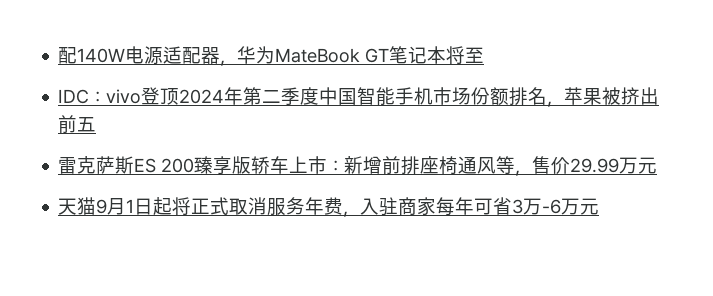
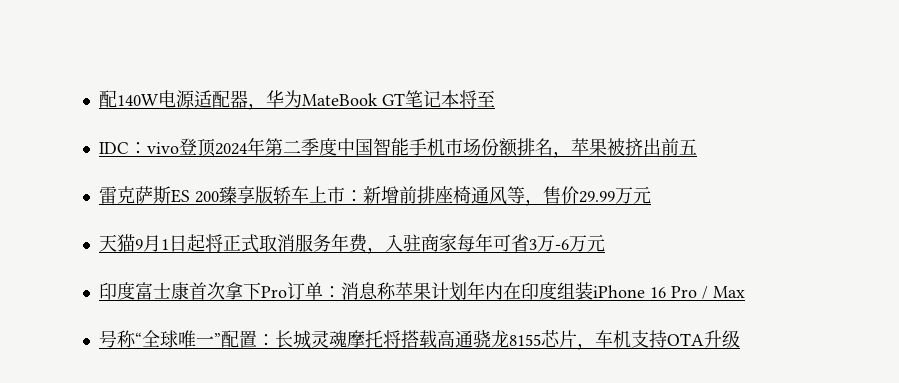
+ 印度富士康首次拿下Pro订单：消息称苹果计划年内在印度组装iPhone 16 Pro / Max
+ 号称“全球唯一”配置：长城灵魂摩托将搭载高通骁龙8155芯片，车机支持OTA升级

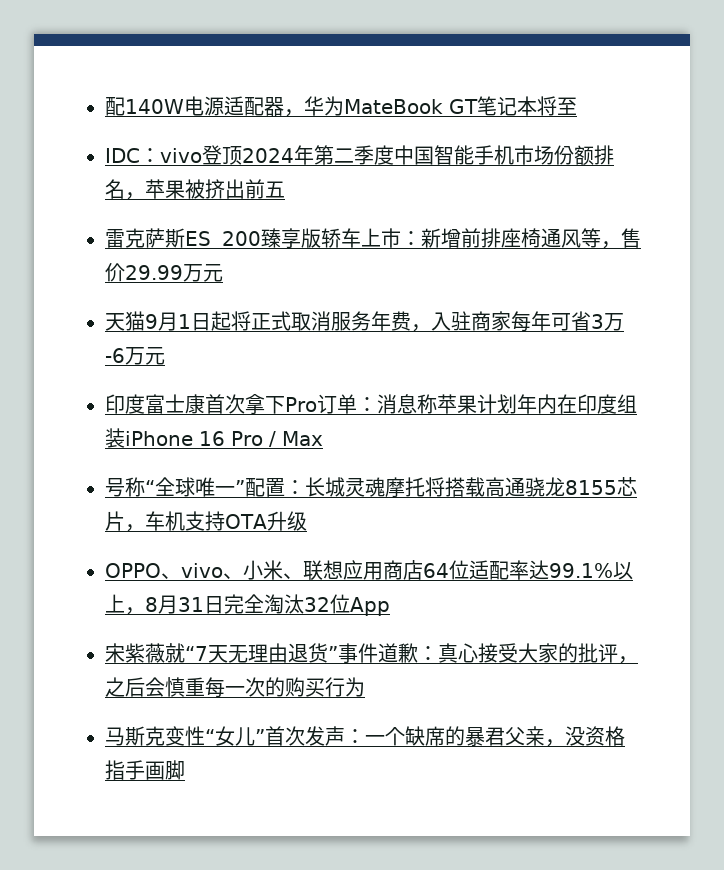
+ OPPO、vivo、小米、联想应用商店64位适配率达99.1%以上，8月31日完全淘汰32位App
+ 宋紫薇就“7天无理由退货”事件道歉：真心接受大家的批评，之后会慎重每一次的购买行为
+ 马斯克变性“女儿”首次发声：一个缺席的暴君父亲，没资格指手画脚

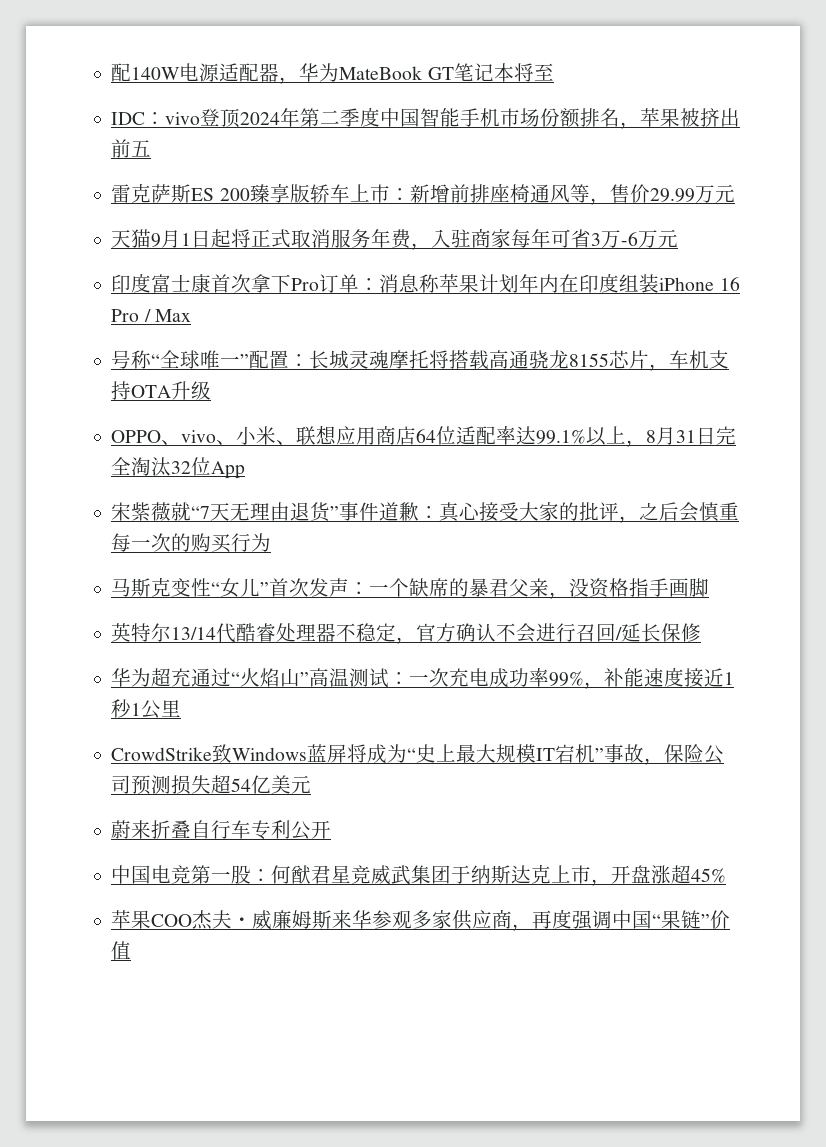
+ 英特尔13/14代酷睿处理器不稳定，官方确认不会进行召回/延长保修
+ 华为超充通过“火焰山”高温测试：一次充电成功率99%，补能速度接近1秒1公里
+ CrowdStrike致Windows蓝屏将成为“史上最大规模IT宕机”事故，保险公司预测损失超54亿美元
+ 蔚来折叠自行车专利公开
+ 中国电竞第一股：何猷君星竞威武集团于纳斯达克上市，开盘涨超45%
+ 苹果COO杰夫・威廉姆斯来华参观多家供应商，再度强调中国“果链”价值

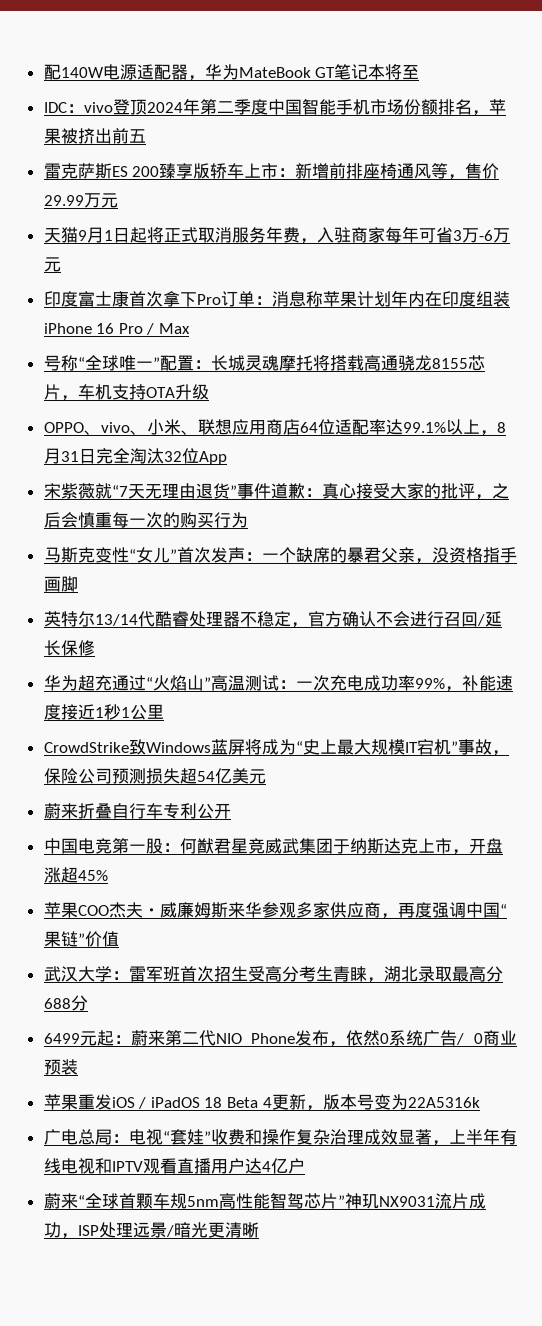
+ 武汉大学：雷军班首次招生受高分考生青睐，湖北录取最高分688分
+ 6499元起：蔚来第二代NIO Phone发布，依然0系统广告/ 0商业预装
+ 苹果重发iOS / iPadOS 18 Beta 4更新，版本号变为22A5316k
+ 广电总局：电视“套娃”收费和操作复杂治理成效显著，上半年有线电视和IPTV观看直播用户达4亿户
+ 蔚来“全球首颗车规5nm高性能智驾芯片”神玑NX9031流片成功，ISP处理远景/暗光更清晰

